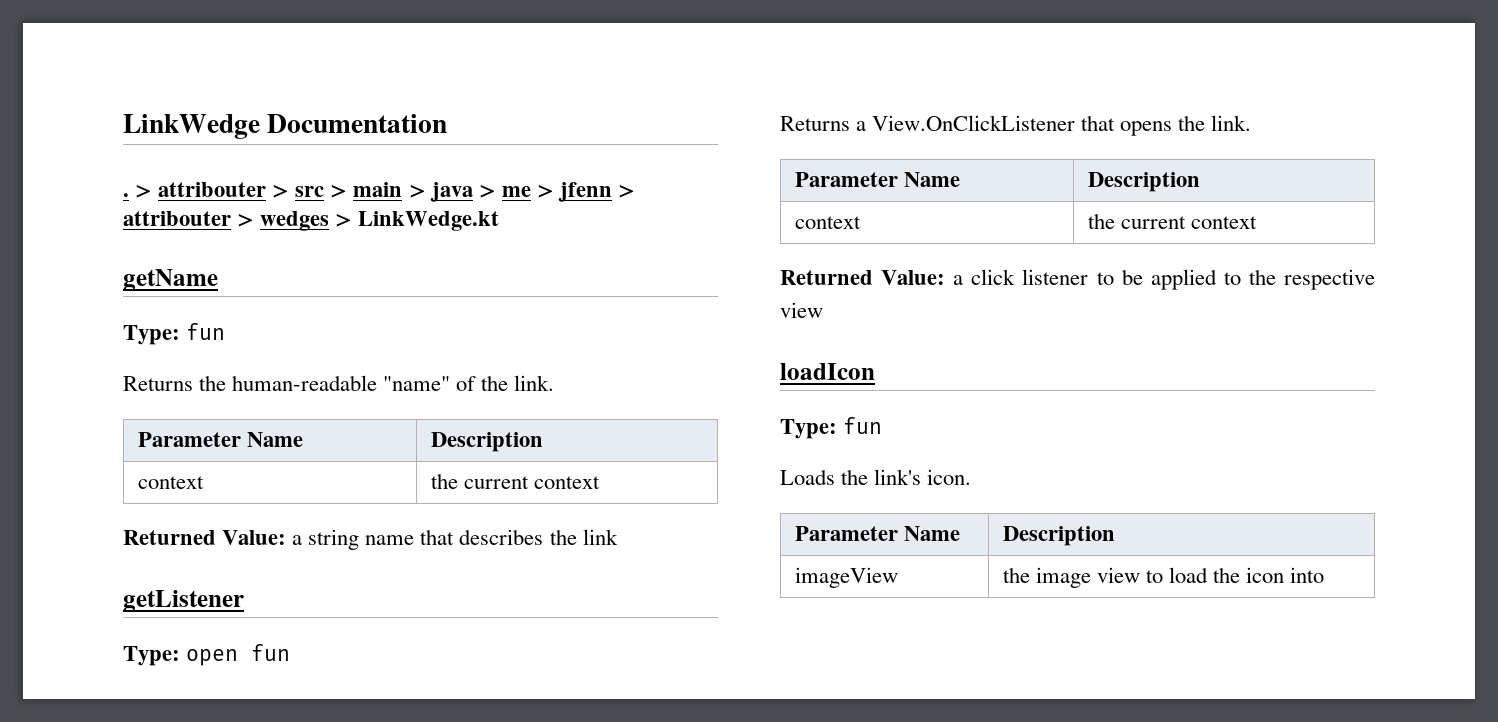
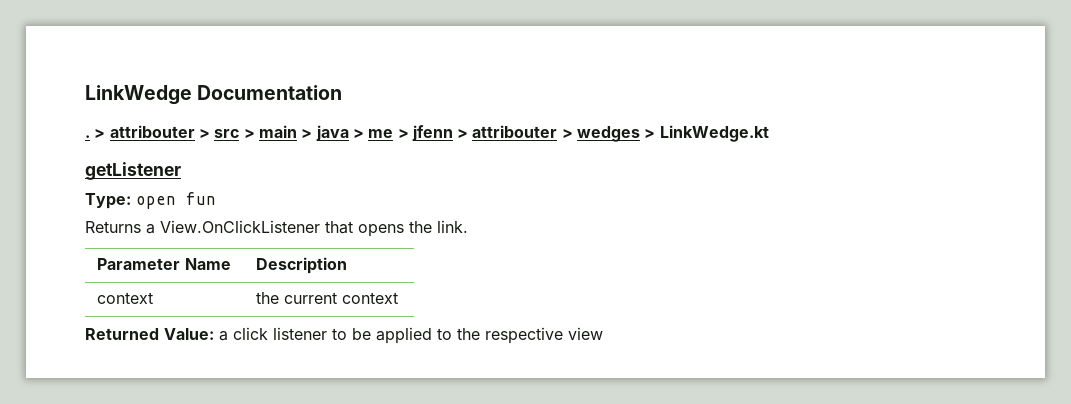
- getName
- Type: fun
- Returns the human-readable "name" of the link.
- Parameter Name | Description
- context | the current context
- Returned Value: a string name that describes the link
- loadIcon
- Type: fun
- Loads the link's icon.
- Parameter Name | Description
- imageView | the image view to load the icon into

